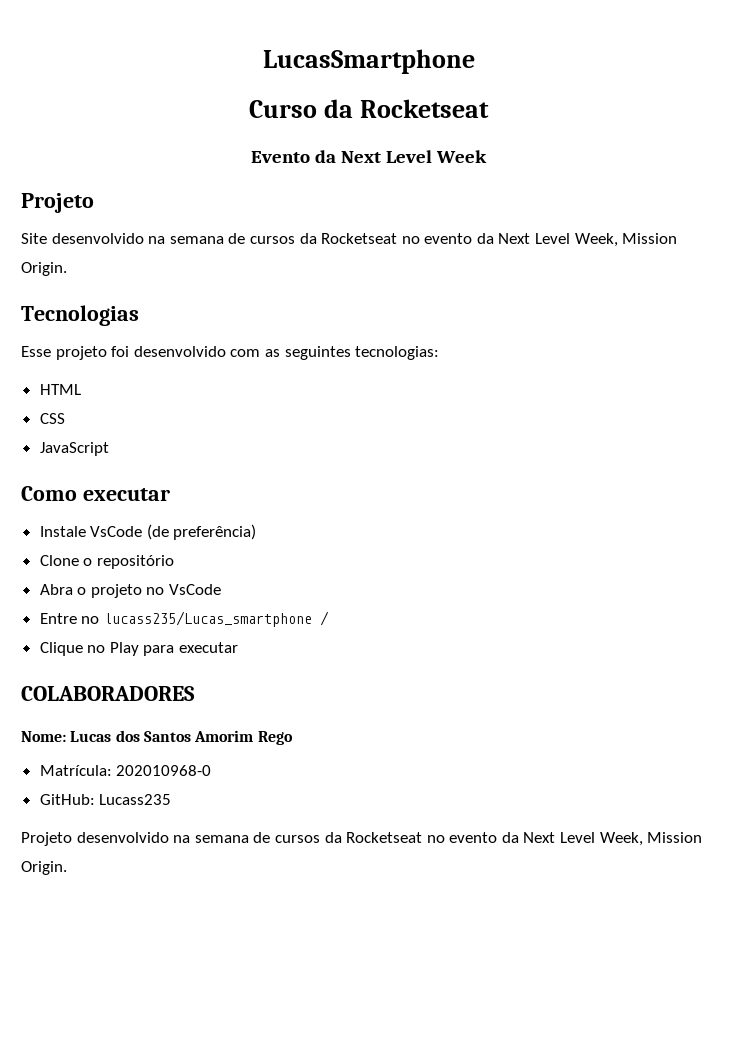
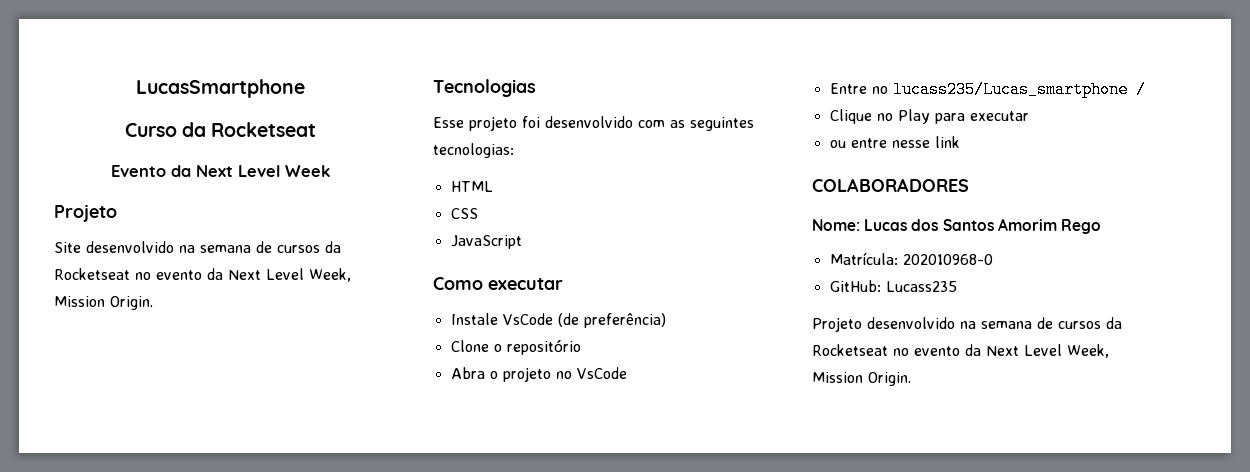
+ ou entre nesse link

